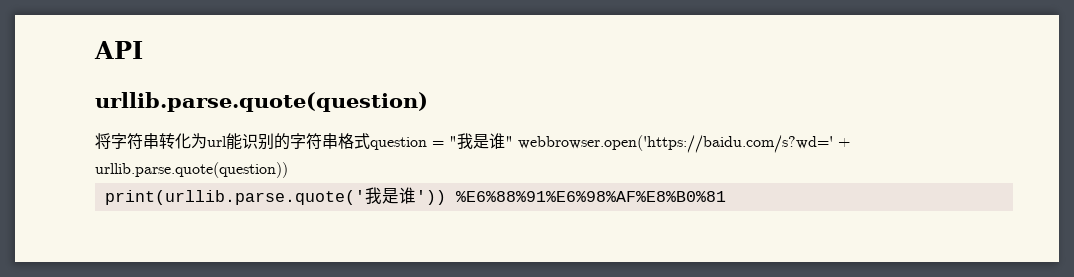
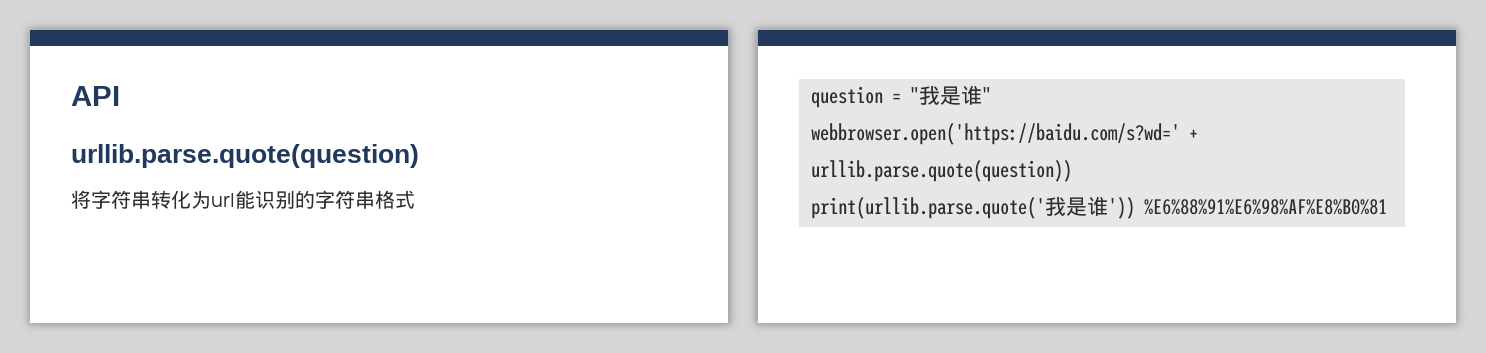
- 将字符串转化为url能识别的字符串格式question = "我是谁" webbrowser.open('https://baidu.com/s?wd=' + urllib.parse.quote(question))
+ 将字符串转化为url能识别的字符串格式
+ question = "我是谁"
+ webbrowser.open('https://baidu.com/s?wd=' + urllib.parse.quote(question))

